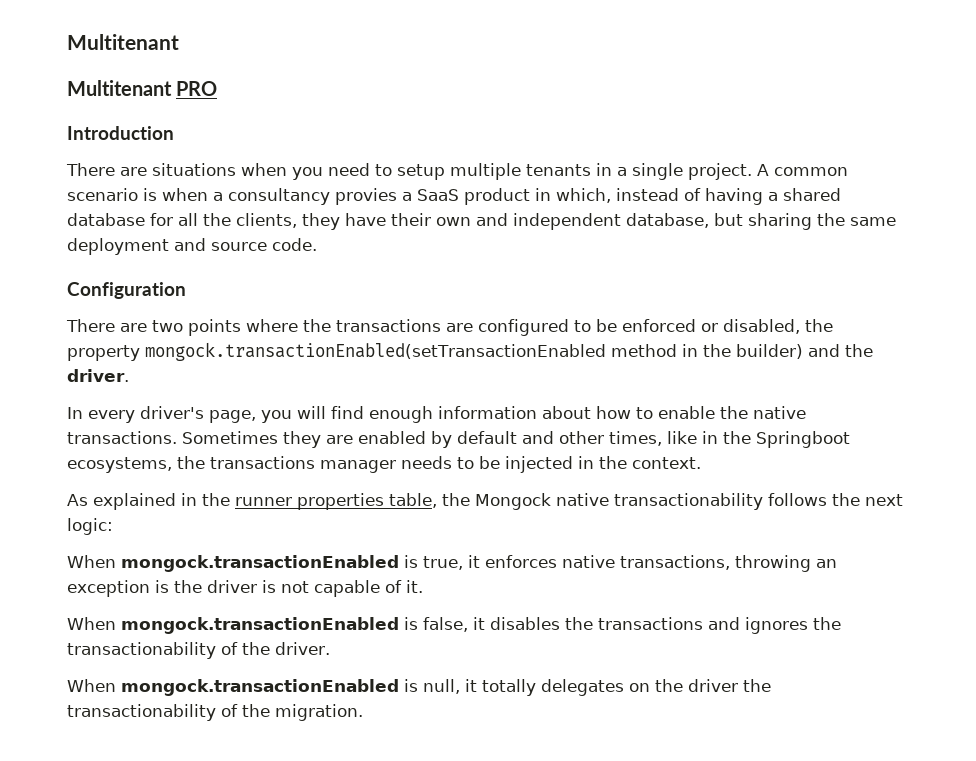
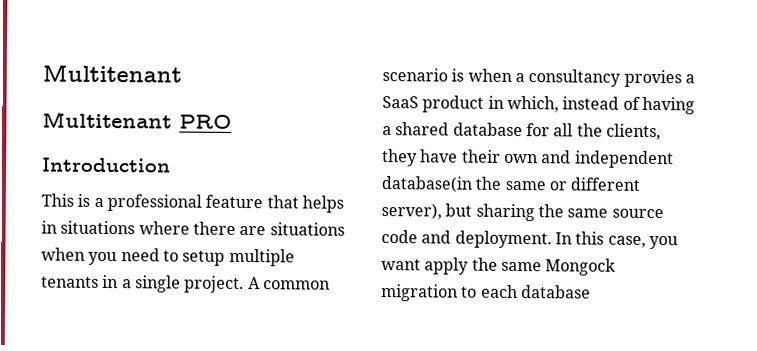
- There are situations when you need to setup multiple tenants in a single project.
+ This is a professional feature that helps in situations where there are situations when you need to setup multiple tenants in a single project.
- A common scenario is when a consultancy provies a SaaS product in which, instead of having a shared database for all the clients, they have their own and independent database, but sharing the same deployment and source code.
- Configuration
- There are two points where the transactions are configured to be enforced or disabled, the property mongock.transactionEnabled(setTransactionEnabled method in the builder) and the driver.
- In every driver's page, you will find enough information about how to enable the native transactions. Sometimes they are enabled by default and other times, like in the Springboot ecosystems, the transactions manager needs to be injected in the context.
- As explained in the runner properties table, the Mongock native transactionability follows the next logic:
- When mongock.transactionEnabled is true, it enforces native transactions, throwing an exception is the driver is not capable of it.
- When mongock.transactionEnabled is false, it disables the transactions and ignores the transactionability of the driver.
- When mongock.transactionEnabled is null, it totally delegates on the driver the transactionability of the migration.
+ A common scenario is when a consultancy provies a SaaS product in which, instead of having a shared database for all the clients, they have their own and independent database(in the same or different server), but sharing the same source code and deployment. In this case, you want apply the same Mongock migration to each database

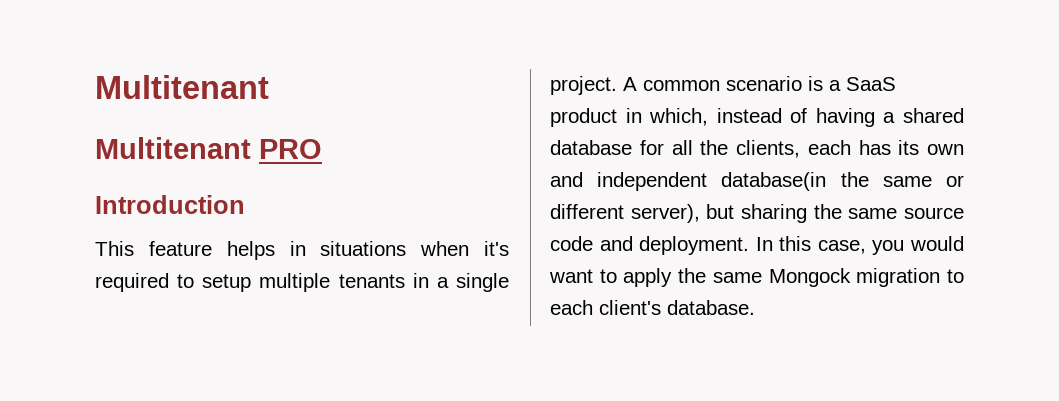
- This is a professional feature that helps in situations where there are situations when you need to setup multiple tenants in a single project.
+ This feature helps in situations when it's required to setup multiple tenants in a single project.
- A common scenario is when a consultancy provies a SaaS product in which, instead of having a shared database for all the clients, they have their own and independent database(in the same or different server), but sharing the same source code and deployment.
+ A common scenario is a SaaS product in which, instead of having a shared database for all the clients, each has its own and independent database(in the same or different server), but sharing the same source code and deployment.
- In this case, you want apply the same Mongock migration to each database
+ In this case, you would want to apply the same Mongock migration to each client's database.

